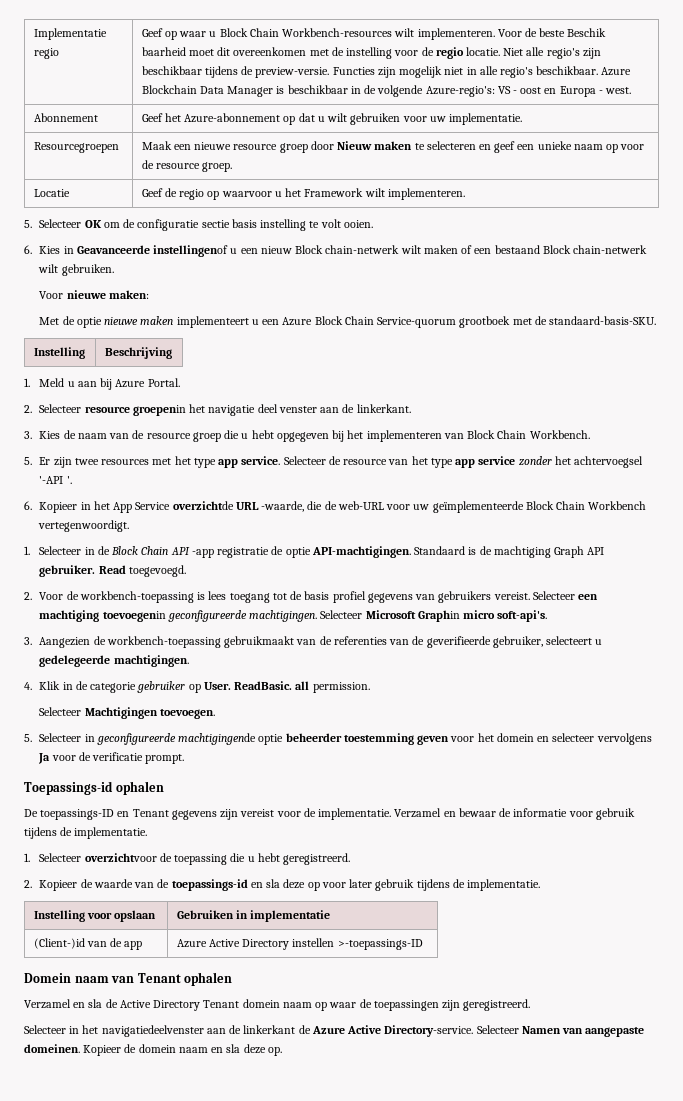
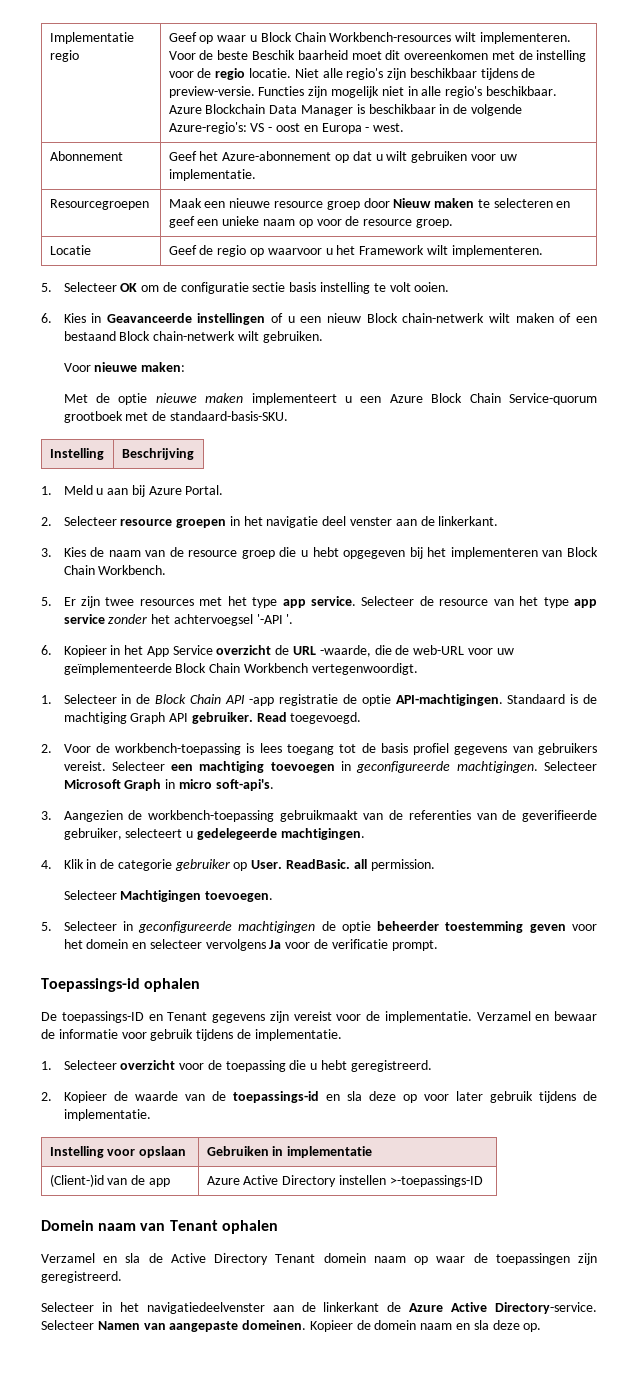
- 6. Kies in Geavanceerde instellingenof u een nieuw Block chain-netwerk wilt maken of een bestaand Block chain-netwerk wilt gebruiken.
+ 6. Kies in Geavanceerde instellingen of u een nieuw Block chain-netwerk wilt maken of een bestaand Block chain-netwerk wilt gebruiken.
- 2. Selecteer resource groepenin het navigatie deel venster aan de linkerkant.
+ 2. Selecteer resource groepen in het navigatie deel venster aan de linkerkant.
- 6. Kopieer in het App Service overzichtde URL -waarde, die de web-URL voor uw geïmplementeerde Block Chain Workbench vertegenwoordigt.
+ 6. Kopieer in het App Service overzicht de URL -waarde, die de web-URL voor uw geïmplementeerde Block Chain Workbench vertegenwoordigt.
- Selecteer een machtiging toevoegenin geconfigureerde machtigingen.
+ Selecteer een machtiging toevoegen in geconfigureerde machtigingen.
- Selecteer Microsoft Graphin micro soft-api's.
+ Selecteer Microsoft Graph in micro soft-api's.
- 5. Selecteer in geconfigureerde machtigingende optie beheerder toestemming geven voor het domein en selecteer vervolgens Ja voor de verificatie prompt.
+ 5. Selecteer in geconfigureerde machtigingen de optie beheerder toestemming geven voor het domein en selecteer vervolgens Ja voor de verificatie prompt.
- 1. Selecteer overzichtvoor de toepassing die u hebt geregistreerd.
+ 1. Selecteer overzicht voor de toepassing die u hebt geregistreerd.

